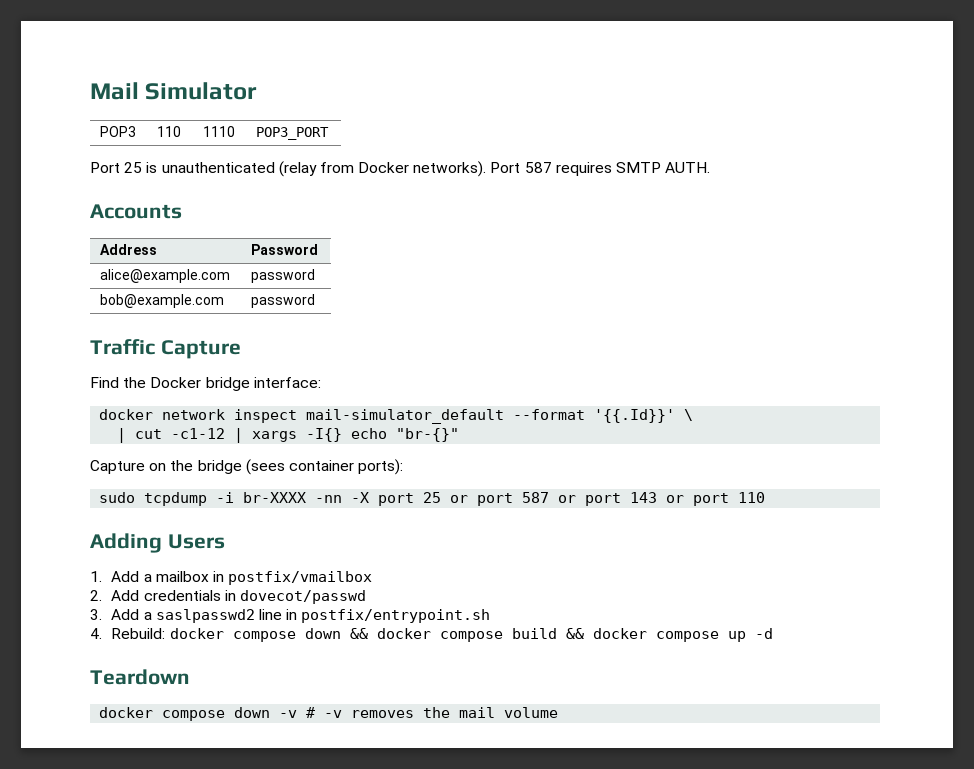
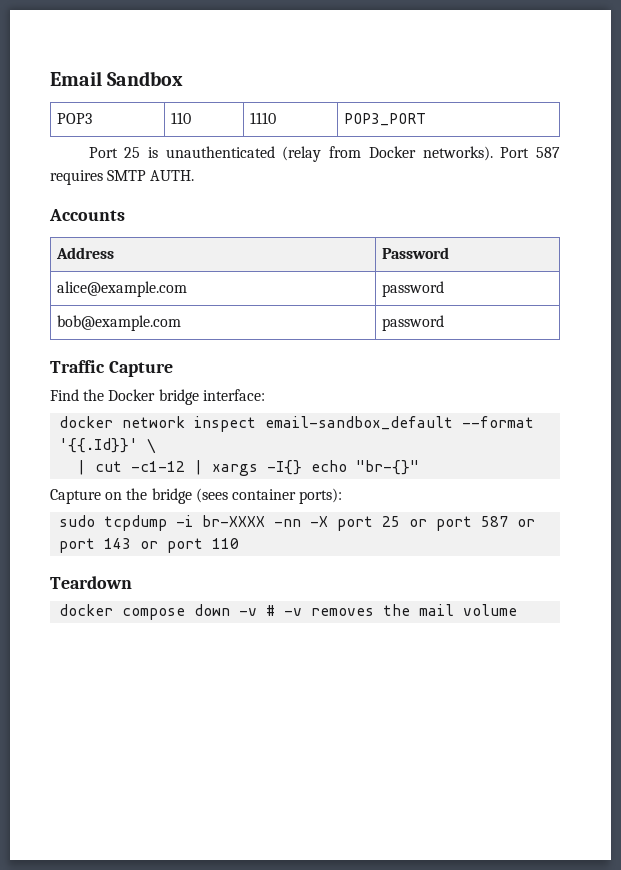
- Mail Simulator
+ Email Sandbox
- docker network inspect mail-simulator_default --format '{{.Id}}' \
+ docker network inspect email-sandbox_default --format '{{.Id}}' \
- Adding Users
- 1. Add a mailbox in postfix/vmailbox
- 2. Add credentials in dovecot/passwd
- 3. Add a saslpasswd2 line in postfix/entrypoint.sh
- 4. Rebuild: docker compose down && docker compose build && docker compose up -d

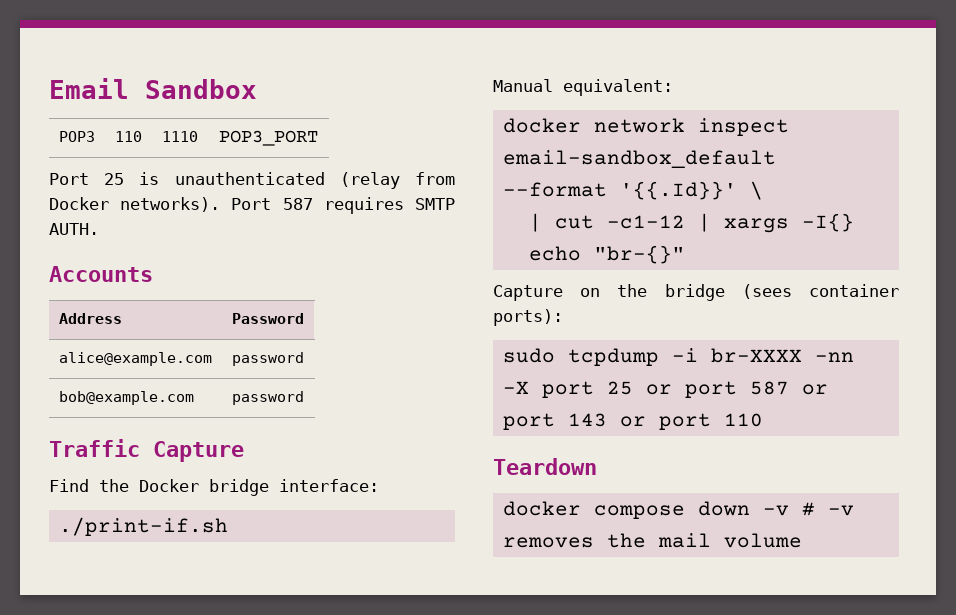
+ ./print-if.sh
+ Manual equivalent:

